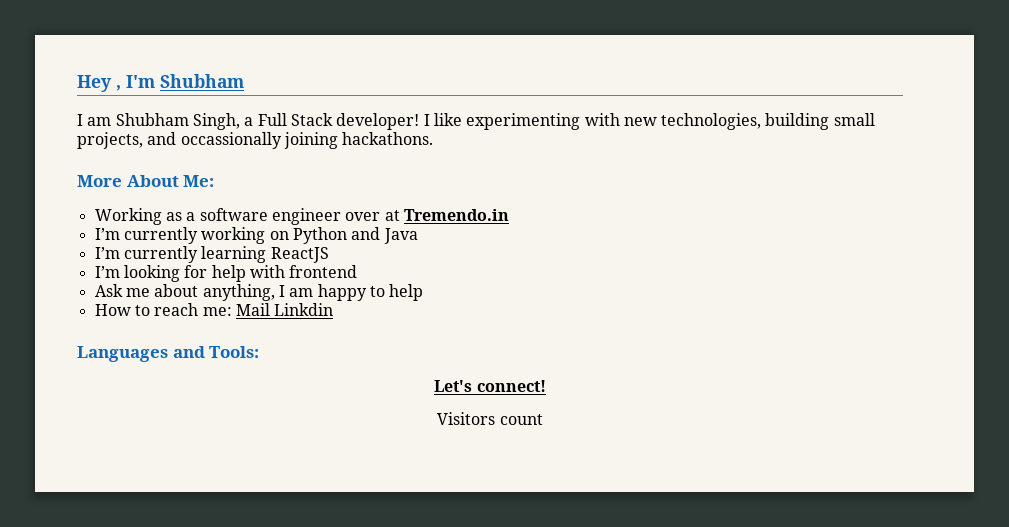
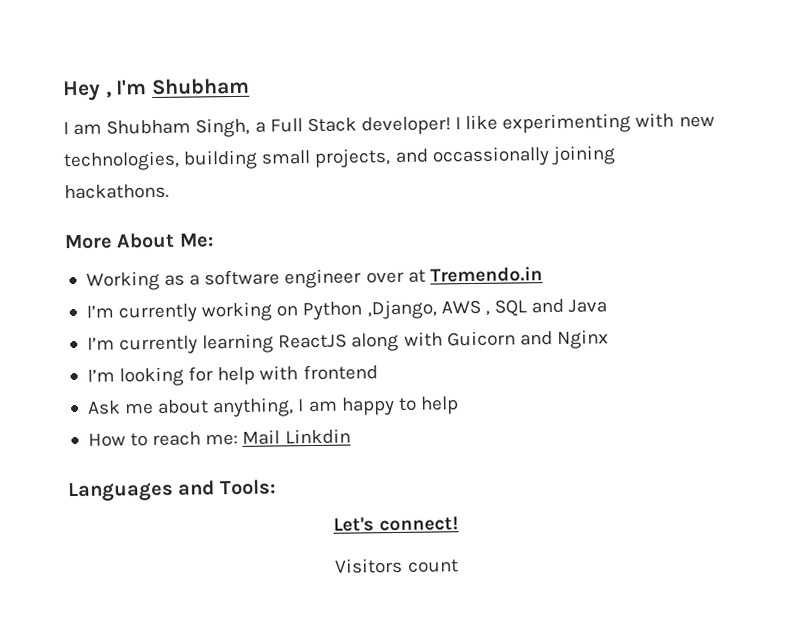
- I’m currently working on Python and Java
+ I’m currently working on Python ,Django, AWS , SQL and Java
- I’m currently learning ReactJS
+ I’m currently learning ReactJS along with Guicorn and Nginx

